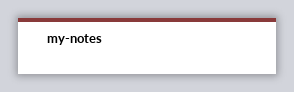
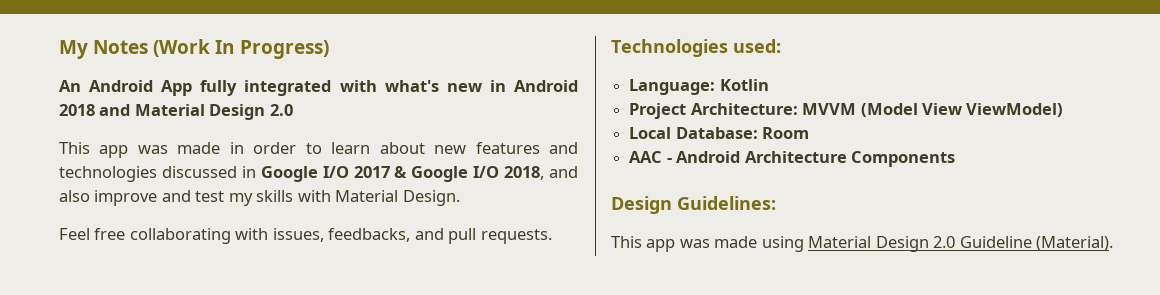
- my-notes
+ My Notes (Work In Progress)
+ An Android App fully integrated with what's new in Android 2018 and Material Design 2.0
+ This app was made in order to learn about new features and technologies discussed in Google I/O 2017 & Google I/O 2018, and also improve and test my skills with Material Design.
+ Feel free collaborating with issues, feedbacks, and pull requests.
+ Technologies used:
+ Language: Kotlin
+ Project Architecture: MVVM (Model View ViewModel)
+ Local Database: Room
+ AAC - Android Architecture Components
+ Design Guidelines:
+ This app was made using Material Design 2.0 Guideline (Material).

